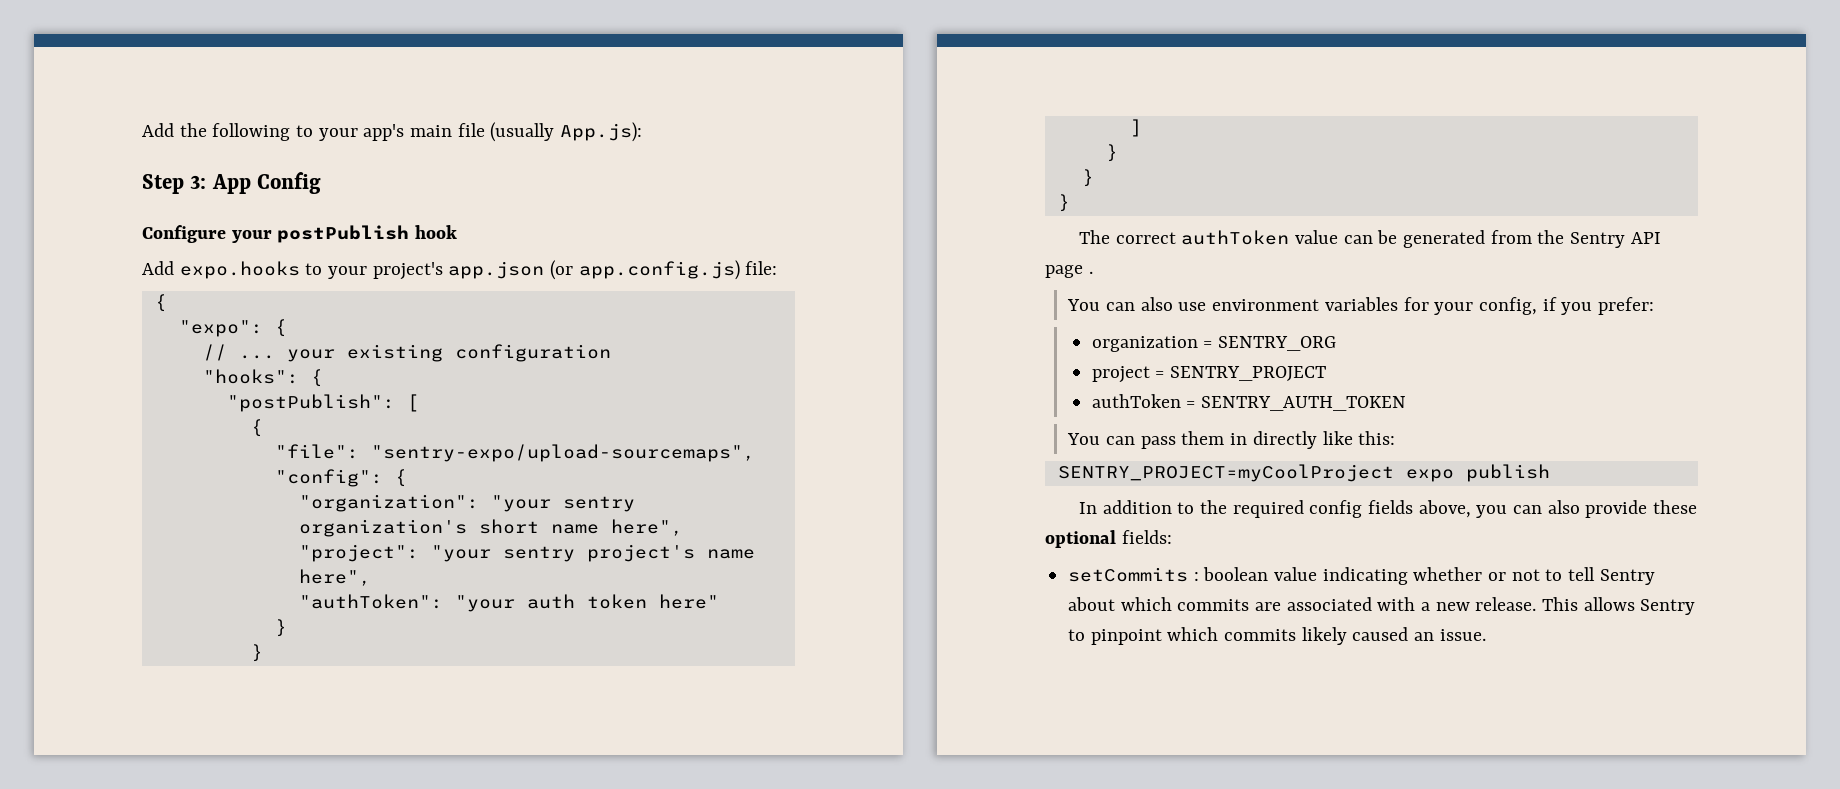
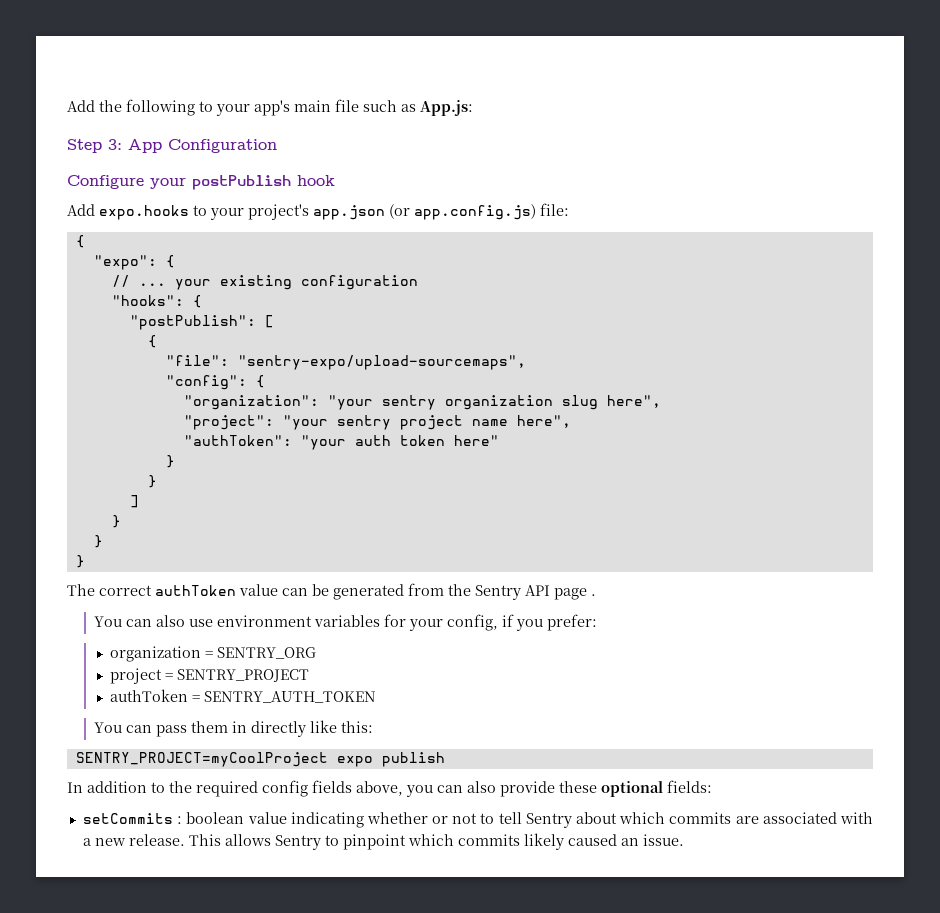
- Add the following to your app's main file (usually App.js):
+ Add the following to your app's main file such as App.js:
- Step 3: App Config
+ Step 3: App Configuration
- "organization": "your sentry organization's short name here",
+ "organization": "your sentry organization slug here",
- "project": "your sentry project's name here",
+ "project": "your sentry project name here",

